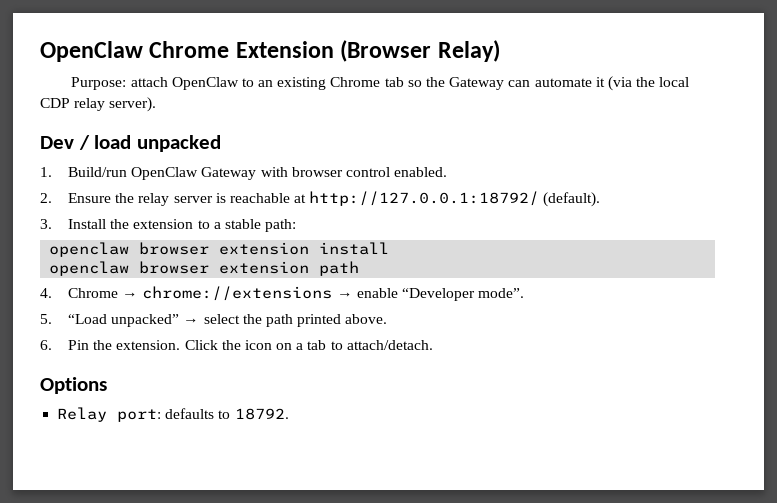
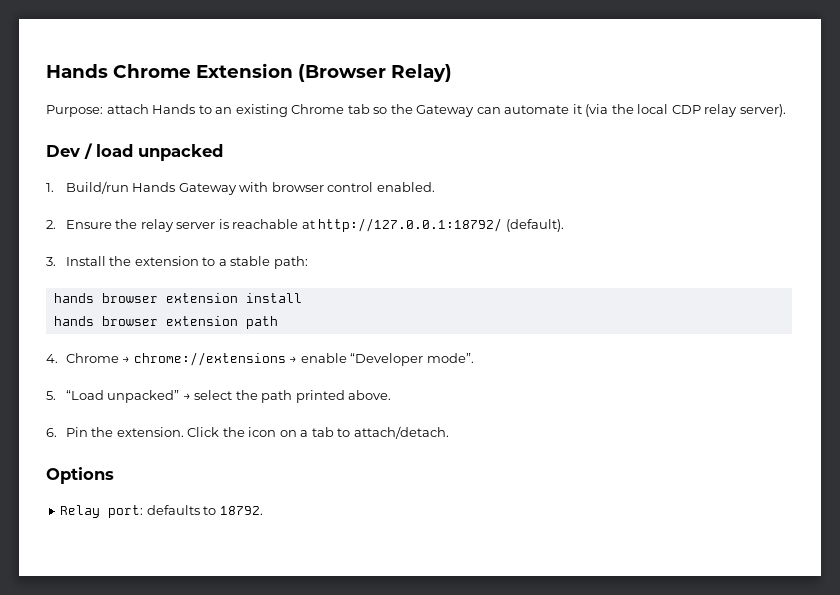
- OpenClaw Chrome Extension (Browser Relay)
+ Hands Chrome Extension (Browser Relay)
- Purpose: attach OpenClaw to an existing Chrome tab so the Gateway can automate it (via the local CDP relay server).
+ Purpose: attach Hands to an existing Chrome tab so the Gateway can automate it (via the local CDP relay server).
- 1. Build/run OpenClaw Gateway with browser control enabled.
+ 1. Build/run Hands Gateway with browser control enabled.
- openclaw browser extension install
+ hands browser extension install
- openclaw browser extension path
+ hands browser extension path

